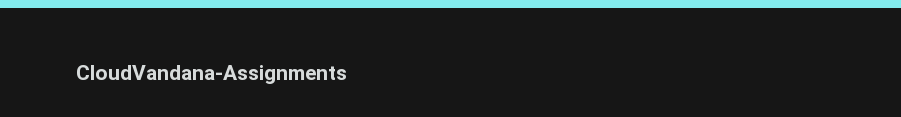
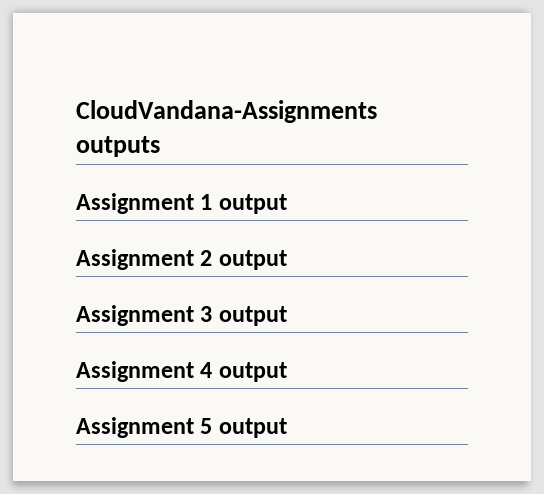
- CloudVandana-Assignments
+ CloudVandana-Assignments outputs
+ Assignment 1 output
+ Assignment 2 output
+ Assignment 3 output
+ Assignment 4 output
+ Assignment 5 output

